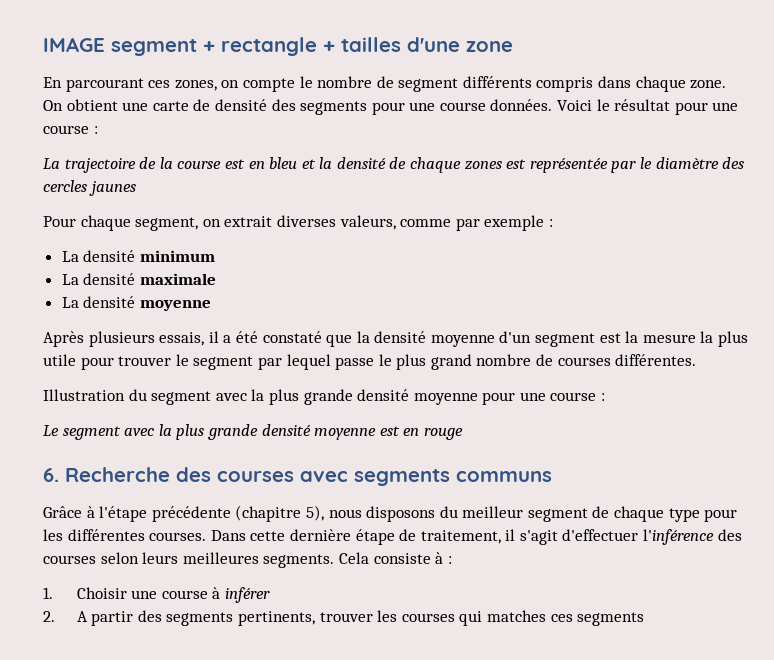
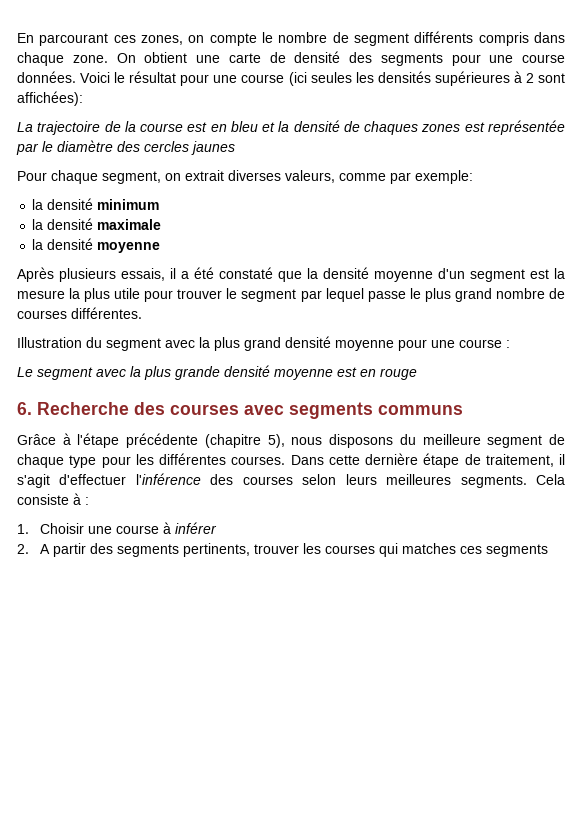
- IMAGE segment + rectangle + tailles d'une zone
- Voici le résultat pour une course :
+ Voici le résultat pour une course (ici seules les densités supérieures à 2 sont affichées):
- La trajectoire de la course est en bleu et la densité de chaque zones est représentée par le diamètre des cercles jaunes
+ La trajectoire de la course est en bleu et la densité de chaques zones est représentée par le diamètre des cercles jaunes
- Pour chaque segment, on extrait diverses valeurs, comme par exemple :
- La densité minimum
+ Pour chaque segment, on extrait diverses valeurs, comme par exemple:
+ la densité minimum
- La densité maximale
- La densité moyenne
+ la densité maximale
+ la densité moyenne
- Illustration du segment avec la plus grande densité moyenne pour une course :
+ Illustration du segment avec la plus grand densité moyenne pour une course :
- Grâce à l'étape précédente (chapitre 5), nous disposons du meilleur segment de chaque type pour les différentes courses.
+ Grâce à l'étape précédente (chapitre 5), nous disposons du meilleure segment de chaque type pour les différentes courses.

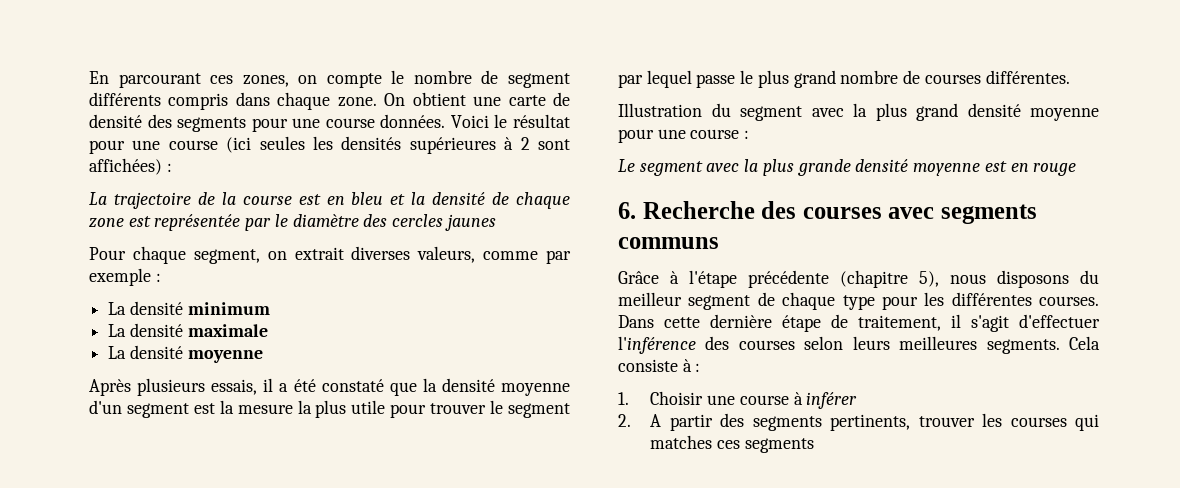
- Voici le résultat pour une course (ici seules les densités supérieures à 2 sont affichées):
+ Voici le résultat pour une course (ici seules les densités supérieures à 2 sont affichées) :
- La trajectoire de la course est en bleu et la densité de chaques zones est représentée par le diamètre des cercles jaunes
+ La trajectoire de la course est en bleu et la densité de chaque zone est représentée par le diamètre des cercles jaunes
- Pour chaque segment, on extrait diverses valeurs, comme par exemple:
- la densité minimum
+ Pour chaque segment, on extrait diverses valeurs, comme par exemple :
+ La densité minimum
- la densité maximale
- la densité moyenne
+ La densité maximale
+ La densité moyenne
- Grâce à l'étape précédente (chapitre 5), nous disposons du meilleure segment de chaque type pour les différentes courses.
+ Grâce à l'étape précédente (chapitre 5), nous disposons du meilleur segment de chaque type pour les différentes courses.

